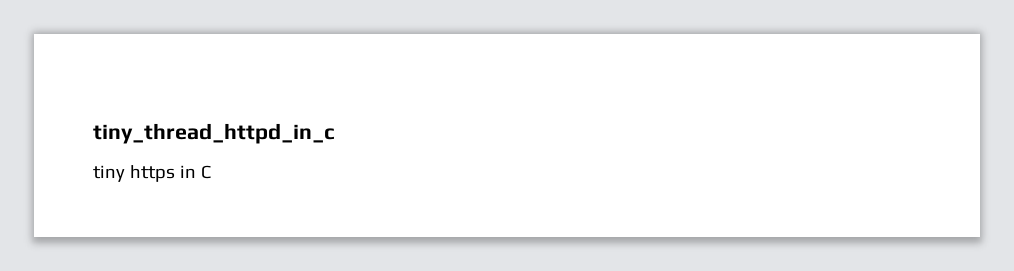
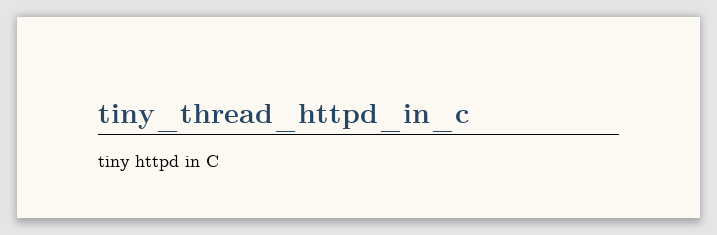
- tiny https in C
+ tiny httpd in C

